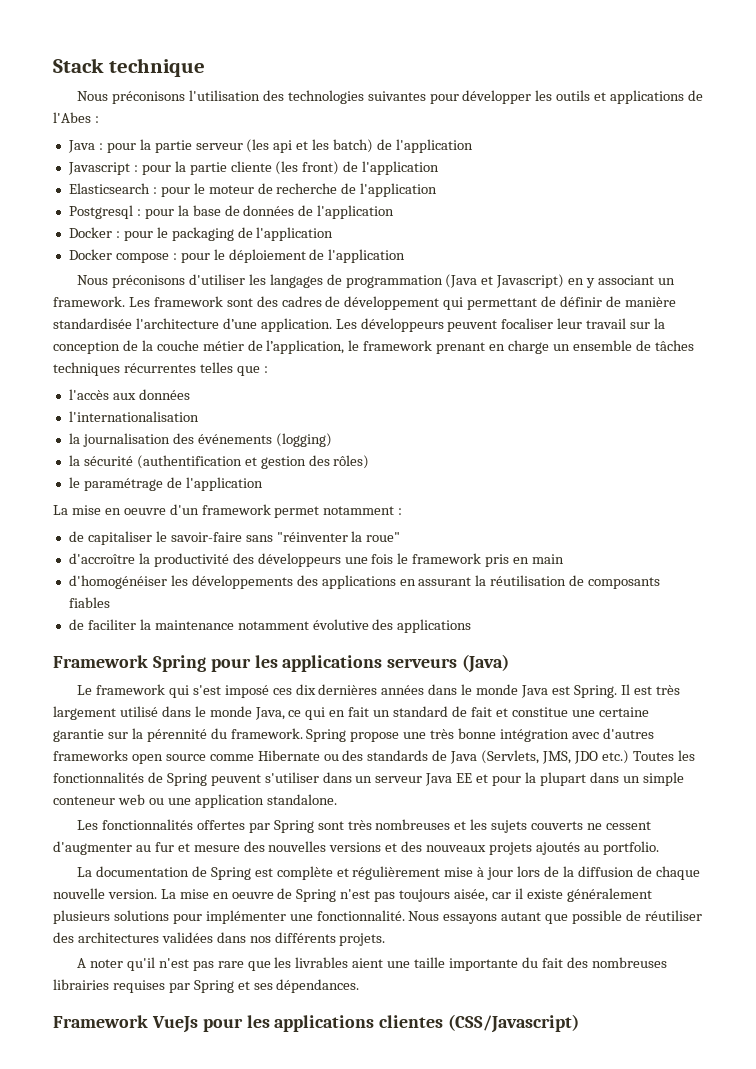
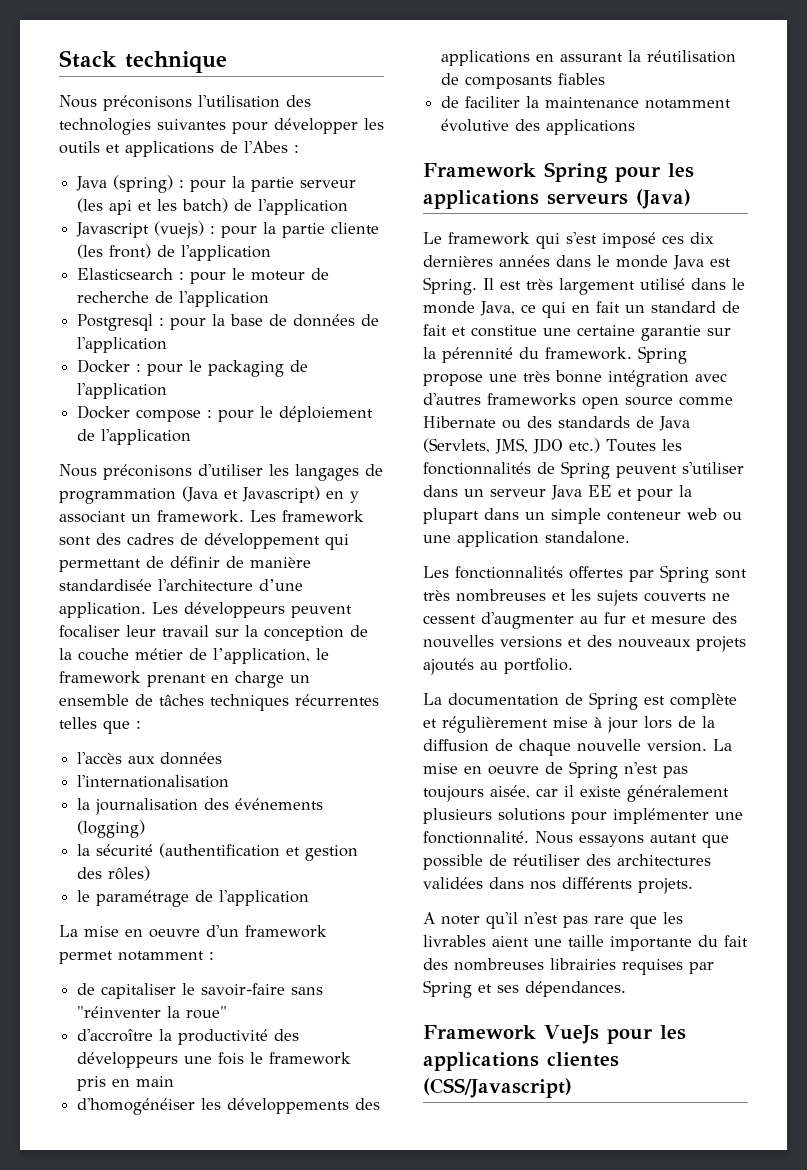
- Java : pour la partie serveur (les api et les batch) de l'application
+ Java (spring) : pour la partie serveur (les api et les batch) de l'application
- Javascript : pour la partie cliente (les front) de l'application
+ Javascript (vuejs) : pour la partie cliente (les front) de l'application

